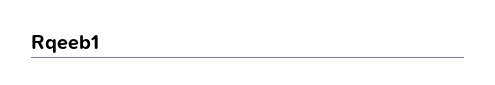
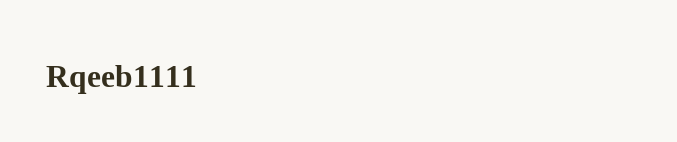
- Rqeeb1
+ Rqeeb1111

